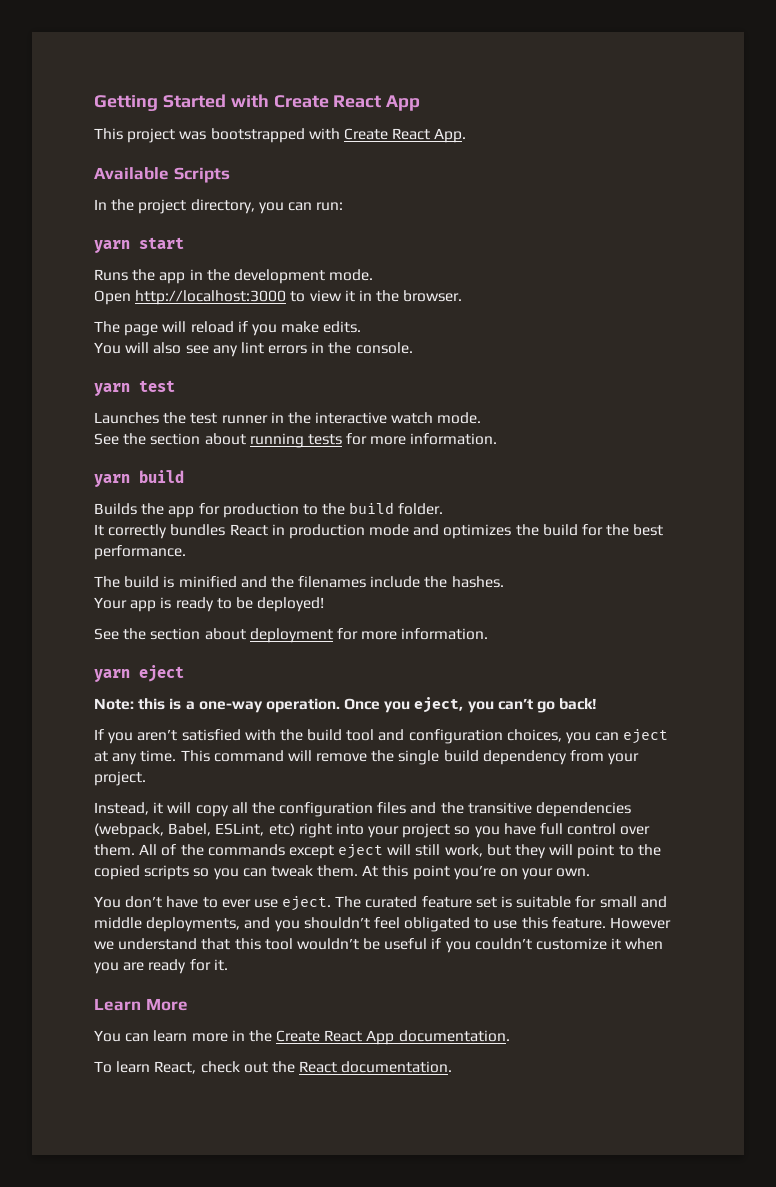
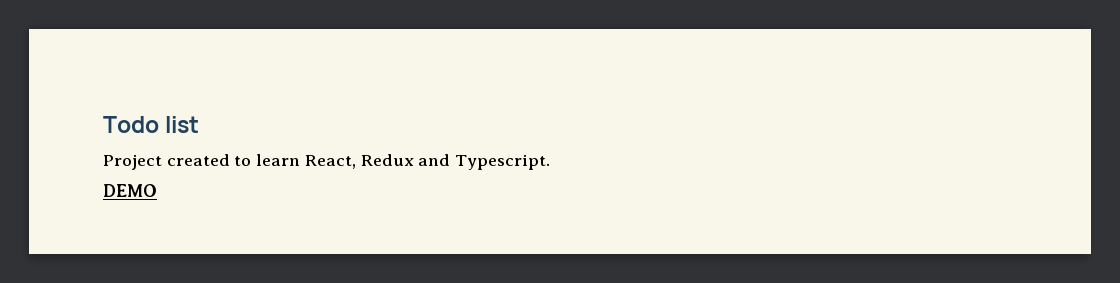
- Getting Started with Create React App
- This project was bootstrapped with Create React App.
- Available Scripts
- In the project directory, you can run:
- yarn start
- Runs the app in the development mode.
- Open http://localhost:3000 to view it in the browser.
- The page will reload if you make edits.
- You will also see any lint errors in the console.
- yarn test
- Launches the test runner in the interactive watch mode.
- See the section about running tests for more information.
- yarn build
- Builds the app for production to the build folder.
- It correctly bundles React in production mode and optimizes the build for the best performance.
- The build is minified and the filenames include the hashes.
- Your app is ready to be deployed!
- See the section about deployment for more information.
- yarn eject
- Note: this is a one-way operation. Once you eject, you can’t go back!
- If you aren’t satisfied with the build tool and configuration choices, you can eject at any time. This command will remove the single build dependency from your project.
- Instead, it will copy all the configuration files and the transitive dependencies (webpack, Babel, ESLint, etc) right into your project so you have full control over them. All of the commands except eject will still work, but they will point to the copied scripts so you can tweak them. At this point you’re on your own.
- You don’t have to ever use eject. The curated feature set is suitable for small and middle deployments, and you shouldn’t feel obligated to use this feature. However we understand that this tool wouldn’t be useful if you couldn’t customize it when you are ready for it.
- Learn More
- You can learn more in the Create React App documentation.
- To learn React, check out the React documentation.
+ Todo list
+ Project created to learn React, Redux and Typescript.
+ DEMO

